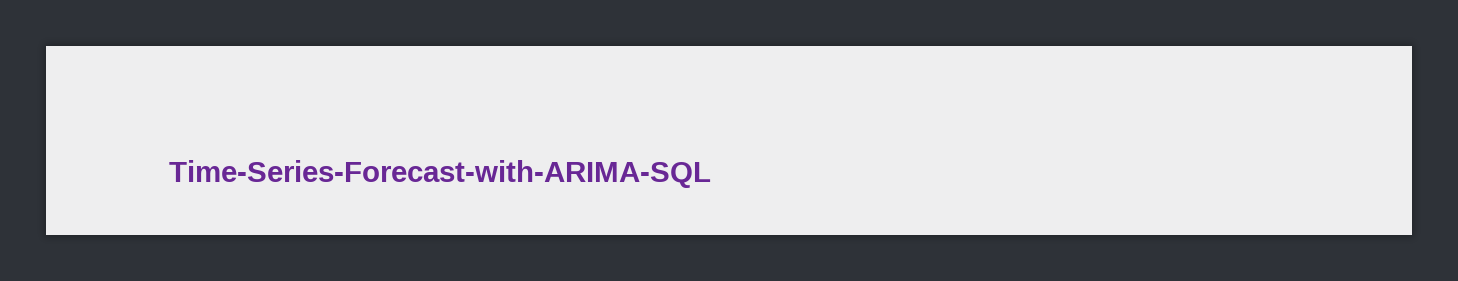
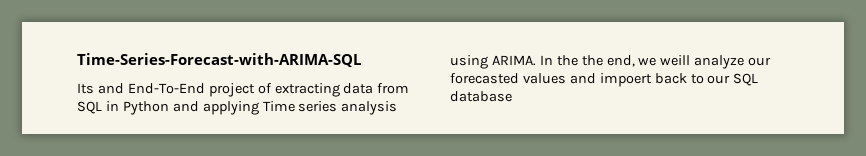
+ Its and End-To-End project of extracting data from SQL in Python and applying Time series analysis using ARIMA. In the the end, we weill analyze our forecasted values and impoert back to our SQL database

